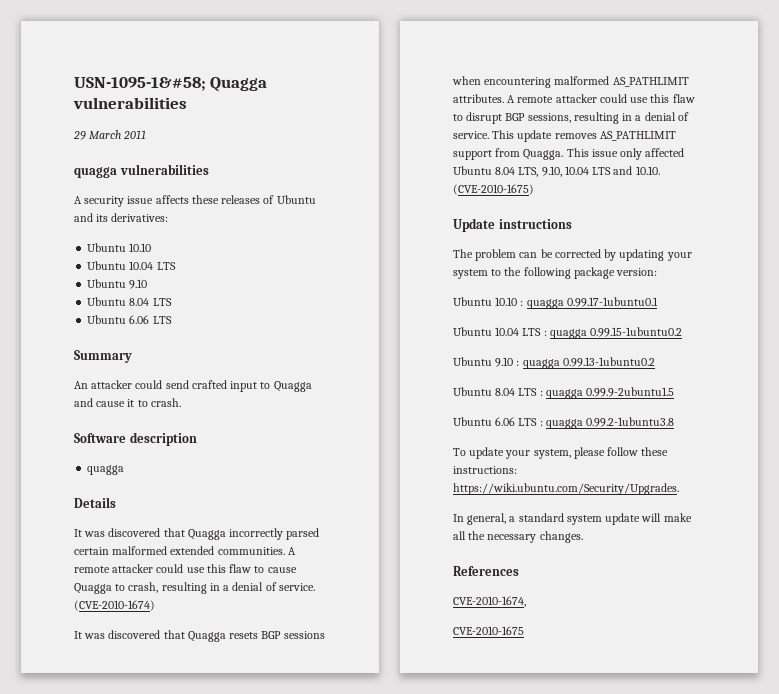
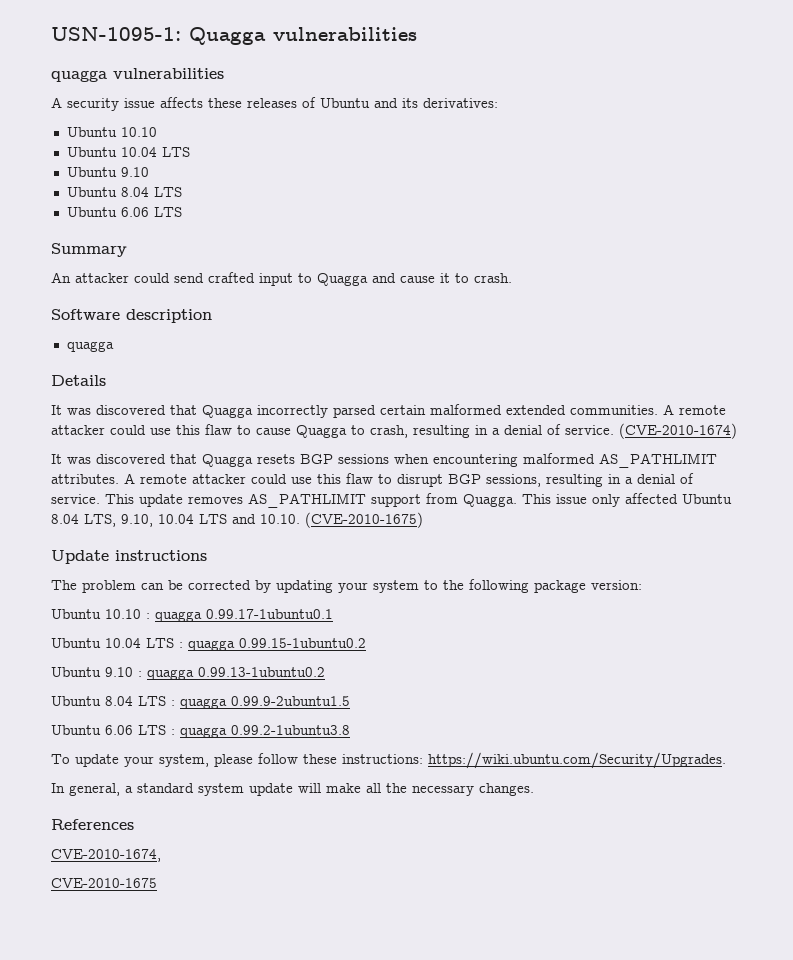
- USN-1095-1&#58; Quagga vulnerabilities
+ USN-1095-1: Quagga vulnerabilities
- 29 March 2011

